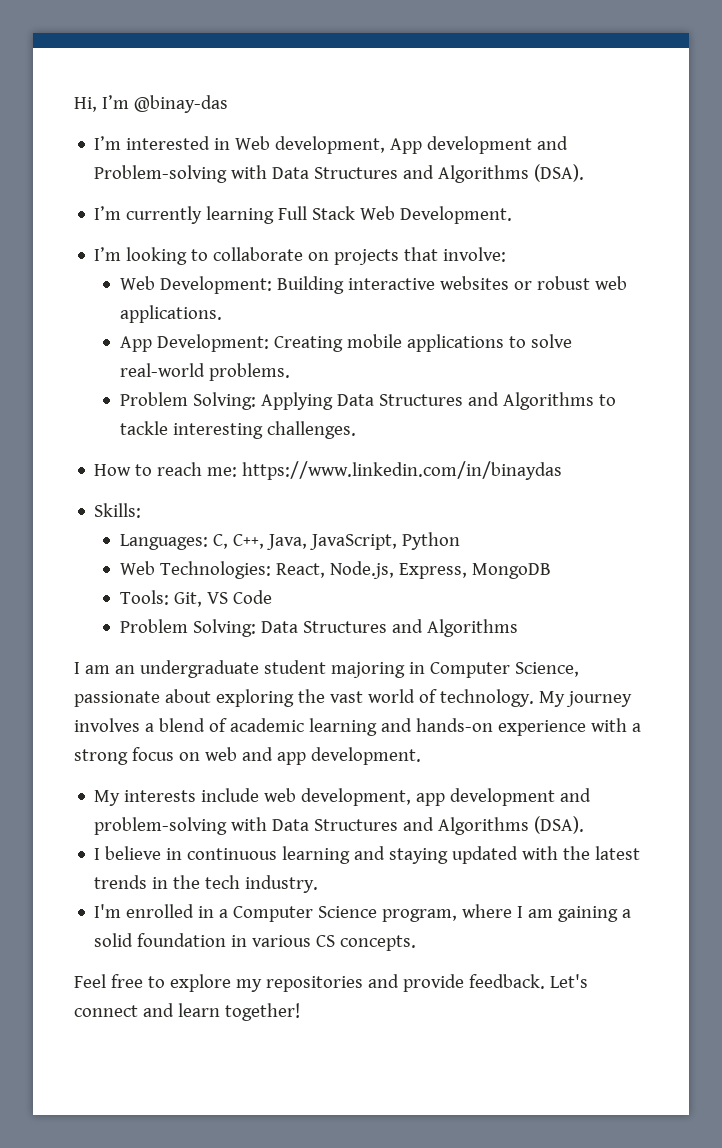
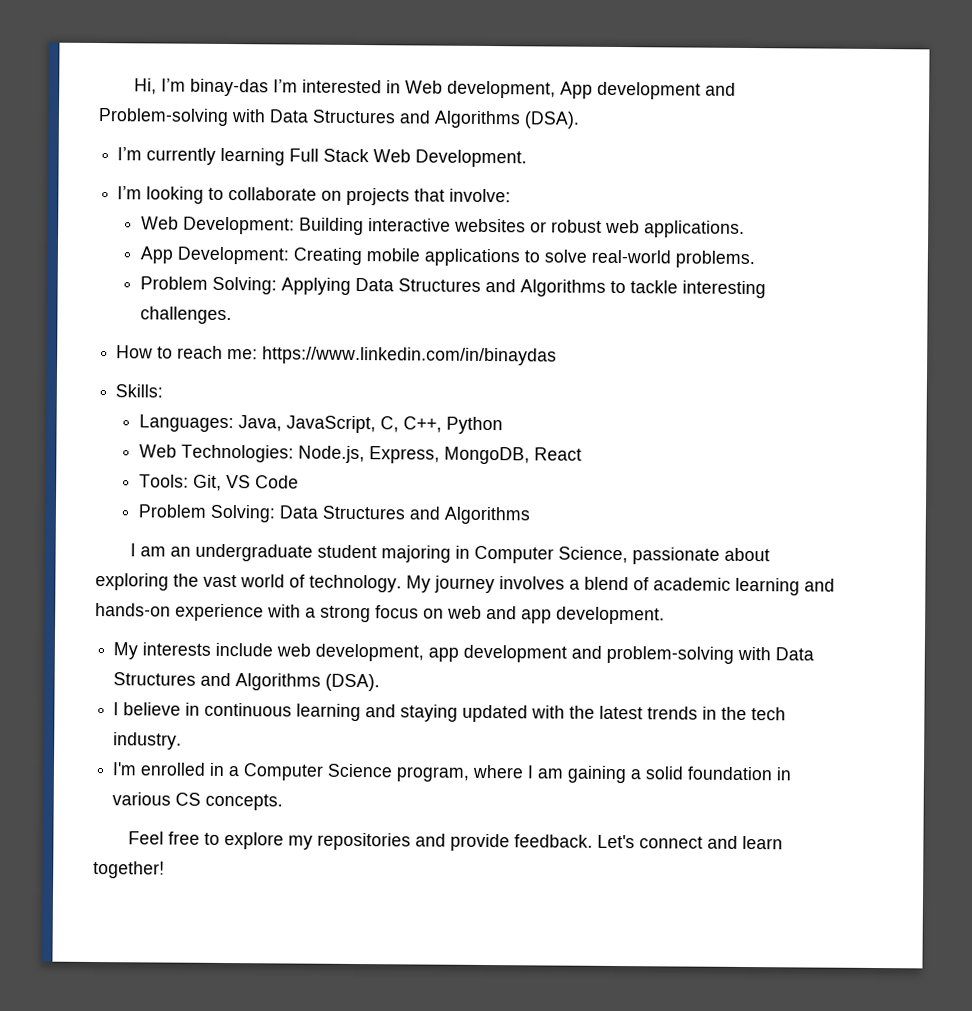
- Hi, I’m @binay-das
- I’m interested in Web development, App development and Problem-solving with Data Structures and Algorithms (DSA).
+ Hi, I’m binay-das I’m interested in Web development, App development and Problem-solving with Data Structures and Algorithms (DSA).
- Languages: C, C++, Java, JavaScript, Python
+ Languages: Java, JavaScript, C, C++, Python
- Web Technologies: React, Node.js, Express, MongoDB
+ Web Technologies: Node.js, Express, MongoDB, React

